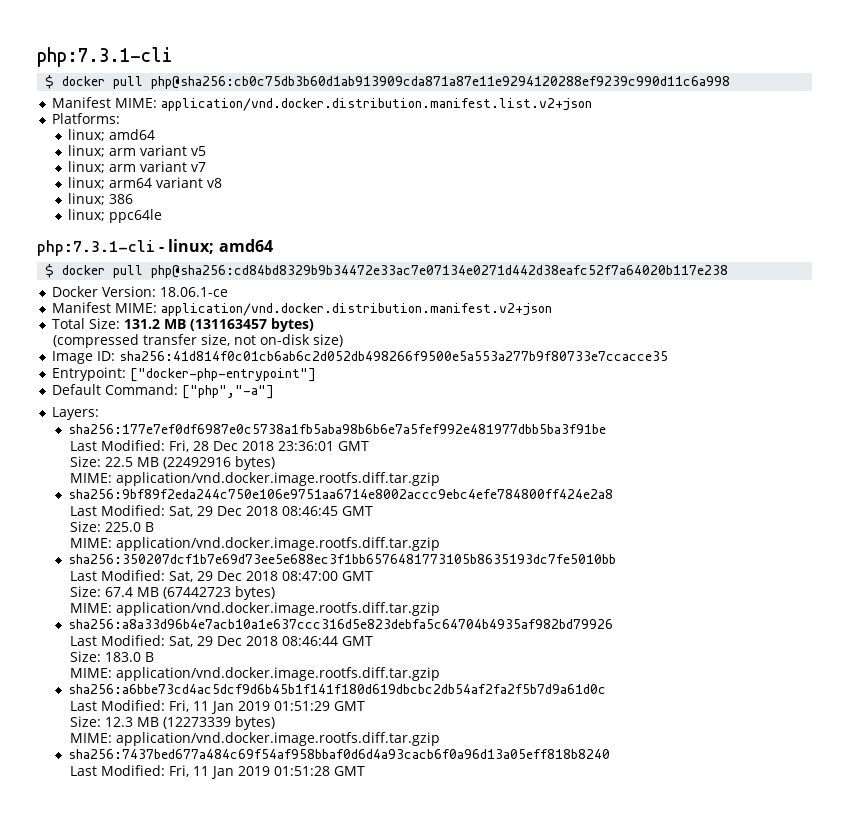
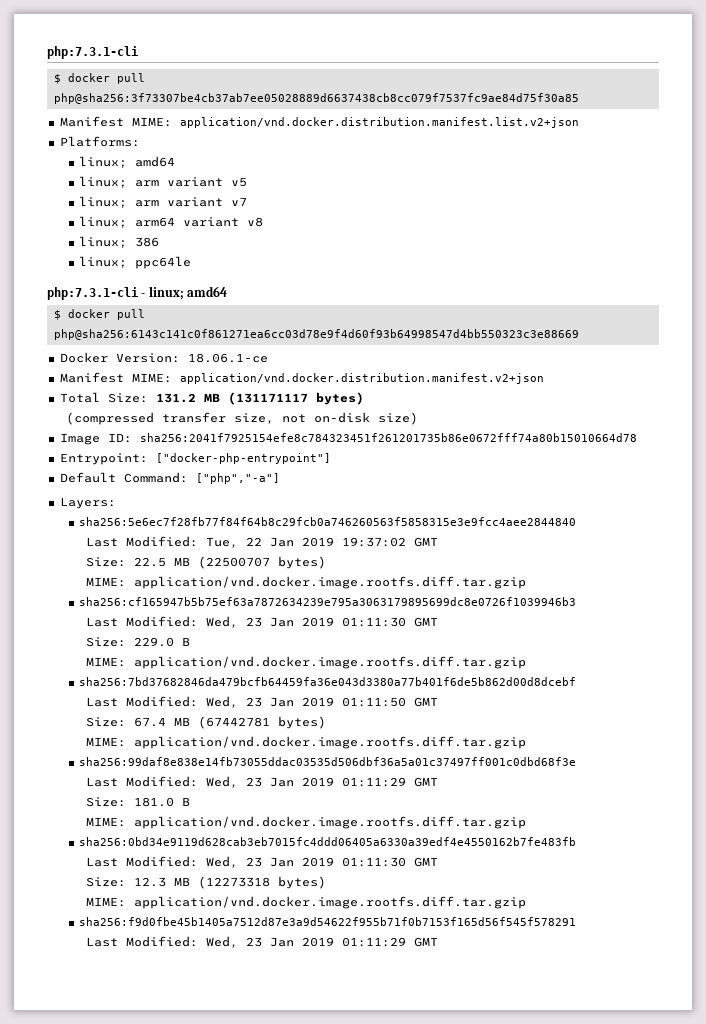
- $ docker pull php@sha256:cb0c75db3b60d1ab913909cda871a87e11e9294120288ef9239c990d11c6a998
+ $ docker pull php@sha256:3f73307be4cb37ab7ee05028889d6637438cb8cc079f7537fc9ae84d75f30a85
- $ docker pull php@sha256:cd84bd8329b9b34472e33ac7e07134e0271d442d38eafc52f7a64020b117e238
+ $ docker pull php@sha256:6143c141c0f861271ea6cc03d78e9f4d60f93b64998547d4bb550323c3e88669
- Total Size: 131.2 MB (131163457 bytes)
+ Total Size: 131.2 MB (131171117 bytes)
- Image ID: sha256:41d814f0c01cb6ab6c2d052db498266f9500e5a553a277b9f80733e7ccacce35
+ Image ID: sha256:2041f7925154efe8c784323451f261201735b86e0672fff74a80b15010664d78
- sha256:177e7ef0df6987e0c5738a1fb5aba98b6b6e7a5fef992e481977dbb5ba3f91be
- Last Modified: Fri, 28 Dec 2018 23:36:01 GMT
+ sha256:5e6ec7f28fb77f84f64b8c29fcb0a746260563f5858315e3e9fcc4aee2844840
+ Last Modified: Tue, 22 Jan 2019 19:37:02 GMT
- Size: 22.5 MB (22492916 bytes)
+ Size: 22.5 MB (22500707 bytes)
  MIME: application/vnd.docker.image.rootfs.diff.tar.gzip
- sha256:9bf89f2eda244c750e106e9751aa6714e8002accc9ebc4efe784800ff424e2a8
- Last Modified: Sat, 29 Dec 2018 08:46:45 GMT
- Size: 225.0 B
+ sha256:cf165947b5b75ef63a7872634239e795a3063179895699dc8e0726f1039946b3
+ Last Modified: Wed, 23 Jan 2019 01:11:30 GMT
+ Size: 229.0 B
  MIME: application/vnd.docker.image.rootfs.diff.tar.gzip
- sha256:350207dcf1b7e69d73ee5e688ec3f1bb6576481773105b8635193dc7fe5010bb
- Last Modified: Sat, 29 Dec 2018 08:47:00 GMT
+ sha256:7bd37682846da479bcfb64459fa36e043d3380a77b401f6de5b862d00d8dcebf
+ Last Modified: Wed, 23 Jan 2019 01:11:50 GMT
- Size: 67.4 MB (67442723 bytes)
+ Size: 67.4 MB (67442781 bytes)
  MIME: application/vnd.docker.image.rootfs.diff.tar.gzip
- sha256:a8a33d96b4e7acb10a1e637ccc316d5e823debfa5c64704b4935af982bd79926
- Last Modified: Sat, 29 Dec 2018 08:46:44 GMT
- Size: 183.0 B
+ sha256:99daf8e838e14fb73055ddac03535d506dbf36a5a01c37497ff001c0dbd68f3e
+ Last Modified: Wed, 23 Jan 2019 01:11:29 GMT
+ Size: 181.0 B
  MIME: application/vnd.docker.image.rootfs.diff.tar.gzip
- sha256:a6bbe73cd4ac5dcf9d6b45b1f141f180d619dbcbc2db54af2fa2f5b7d9a61d0c
- Last Modified: Fri, 11 Jan 2019 01:51:29 GMT
+ sha256:0bd34e9119d628cab3eb7015fc4ddd06405a6330a39edf4e4550162b7fe483fb
+ Last Modified: Wed, 23 Jan 2019 01:11:30 GMT
- Size: 12.3 MB (12273339 bytes)
+ Size: 12.3 MB (12273318 bytes)
  MIME: application/vnd.docker.image.rootfs.diff.tar.gzip
- sha256:7437bed677a484c69f54af958bbaf0d6d4a93cacb6f0a96d13a05eff818b8240
- Last Modified: Fri, 11 Jan 2019 01:51:28 GMT
+ sha256:f9d0fbe45b1405a7512d87e3a9d54622f955b71f0b7153f165d56f545f578291
+ Last Modified: Wed, 23 Jan 2019 01:11:29 GMT

